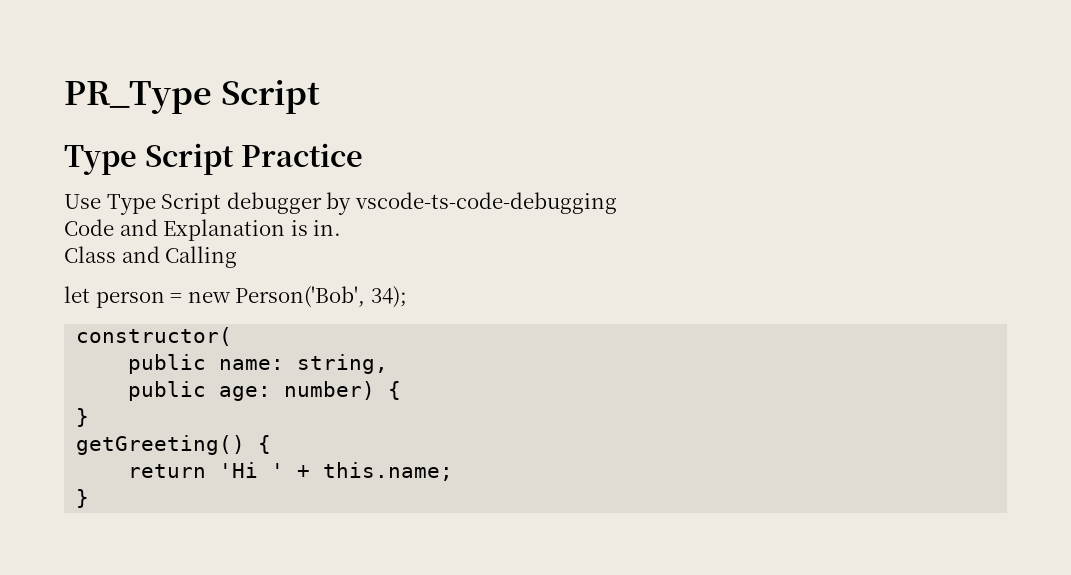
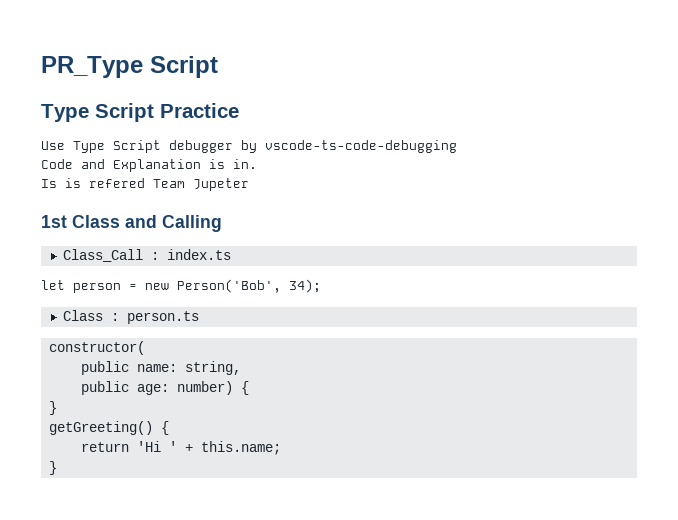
- Class and Calling
+ Is is refered Team Jupeter
+ 1st Class and Calling
+ Class_Call : index.ts
+ Class : person.ts

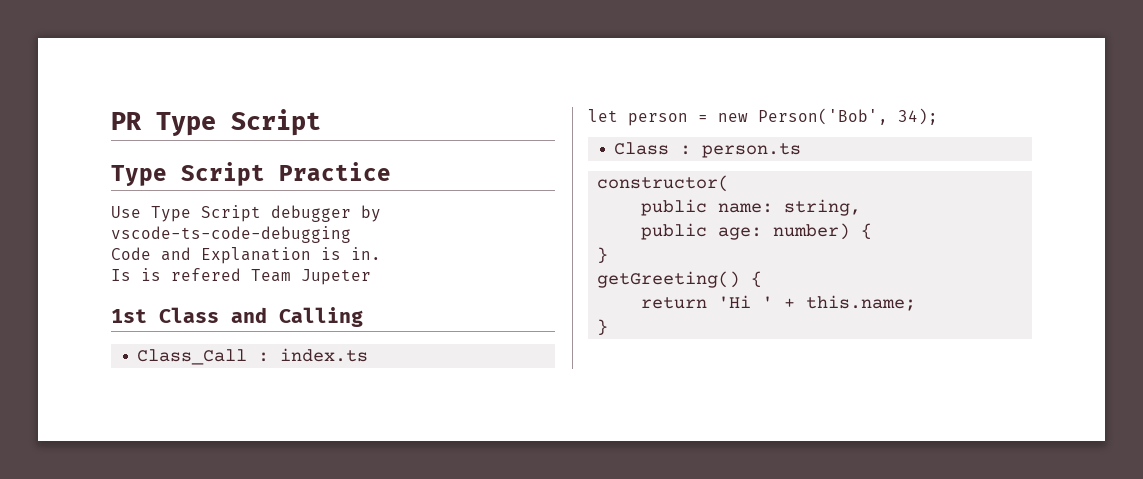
- PR_Type Script
+ PR Type Script

